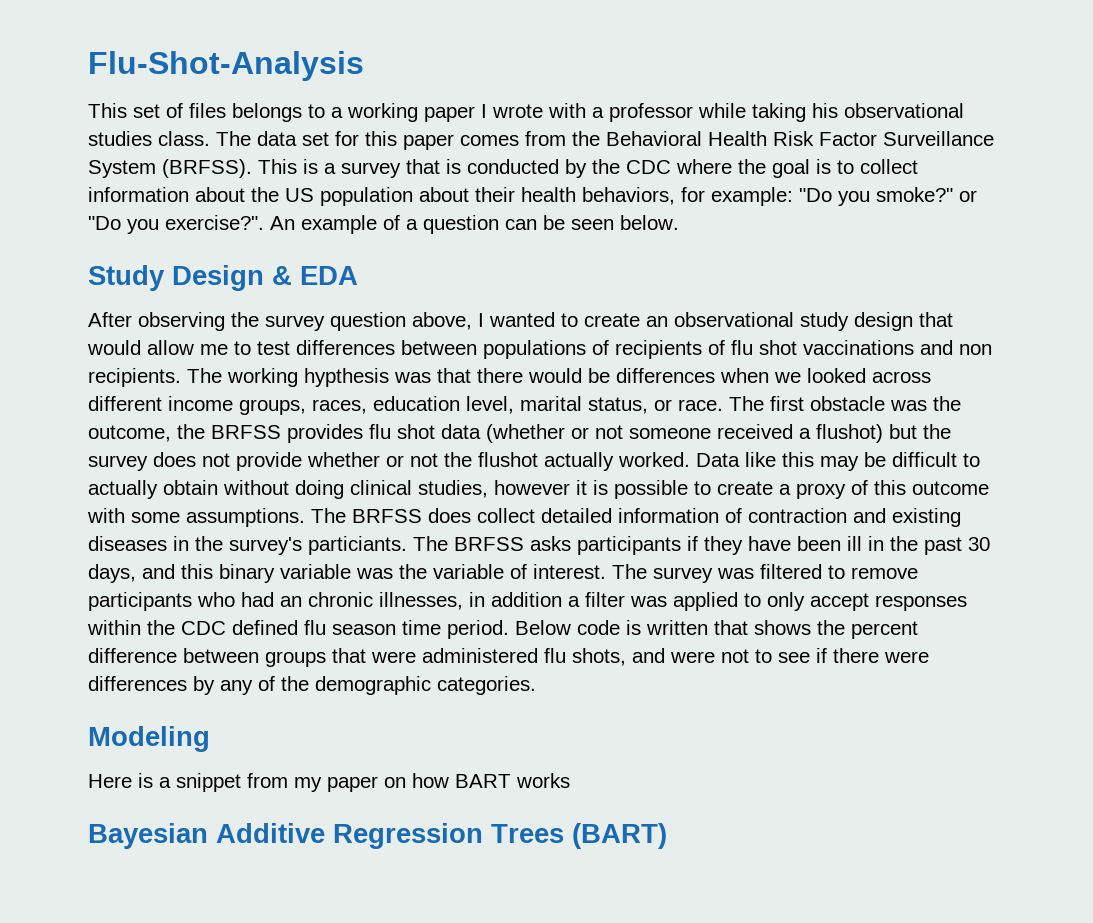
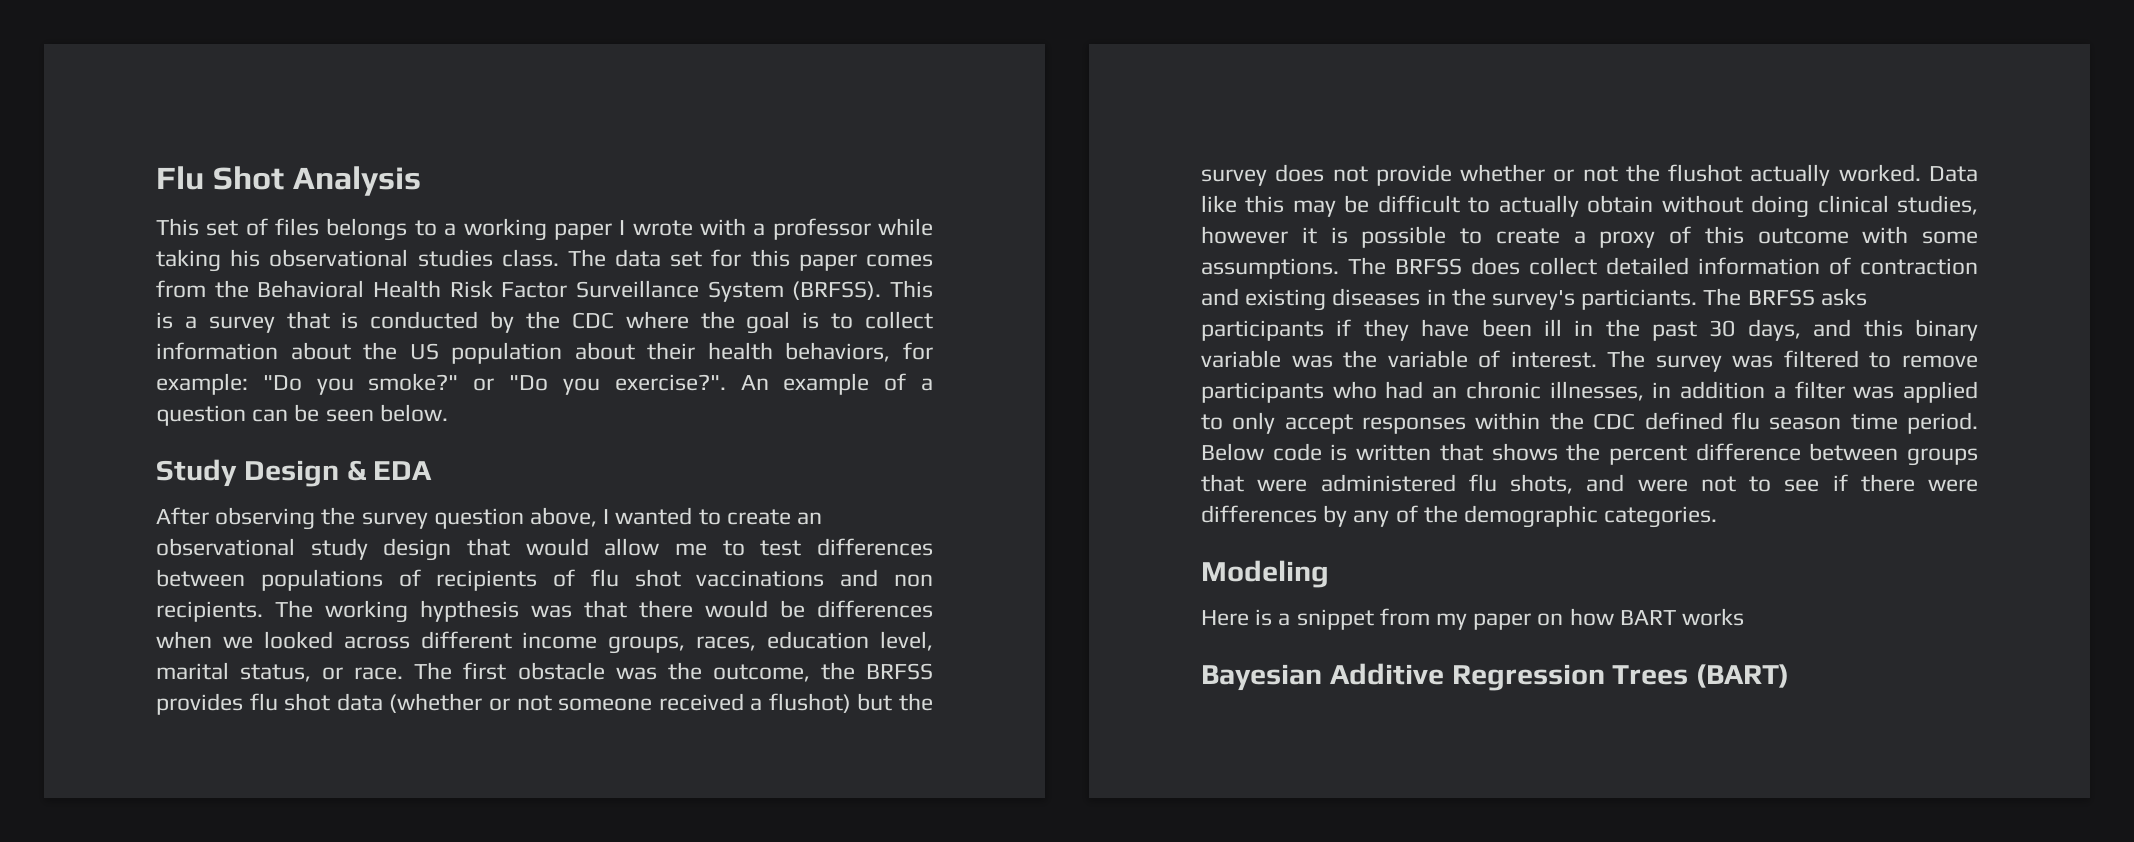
- Flu-Shot-Analysis
+ Flu Shot Analysis

